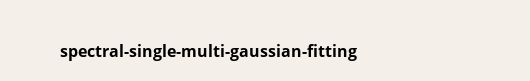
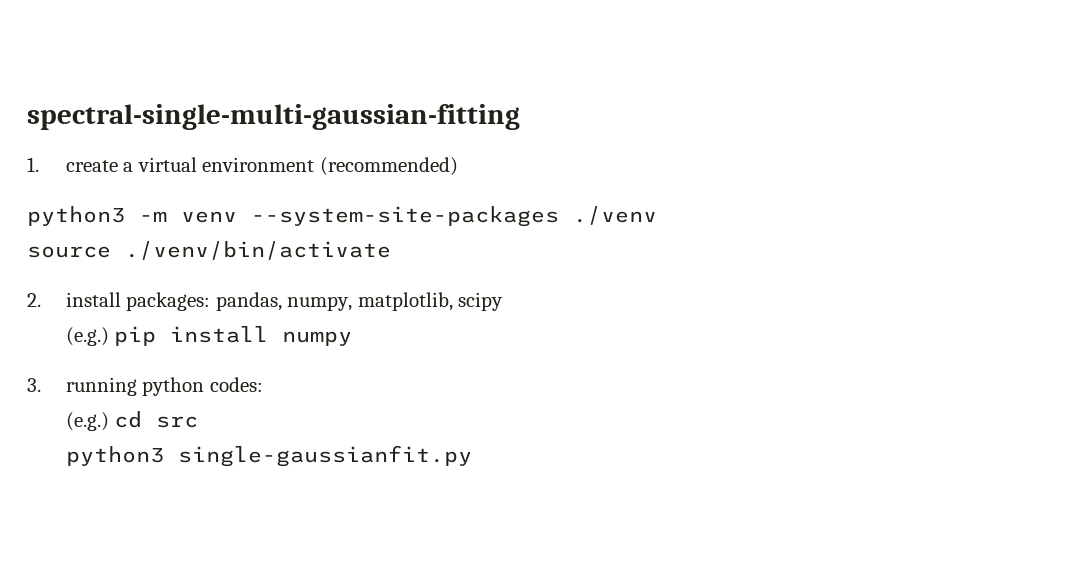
+ 1. create a virtual environment (recommended)
+ python3 -m venv --system-site-packages ./venv
+ source ./venv/bin/activate
+ 2. install packages: pandas, numpy, matplotlib, scipy
+ (e.g.) pip install numpy
+ 3. running python codes:
+ (e.g.) cd src
+ python3 single-gaussianfit.py

